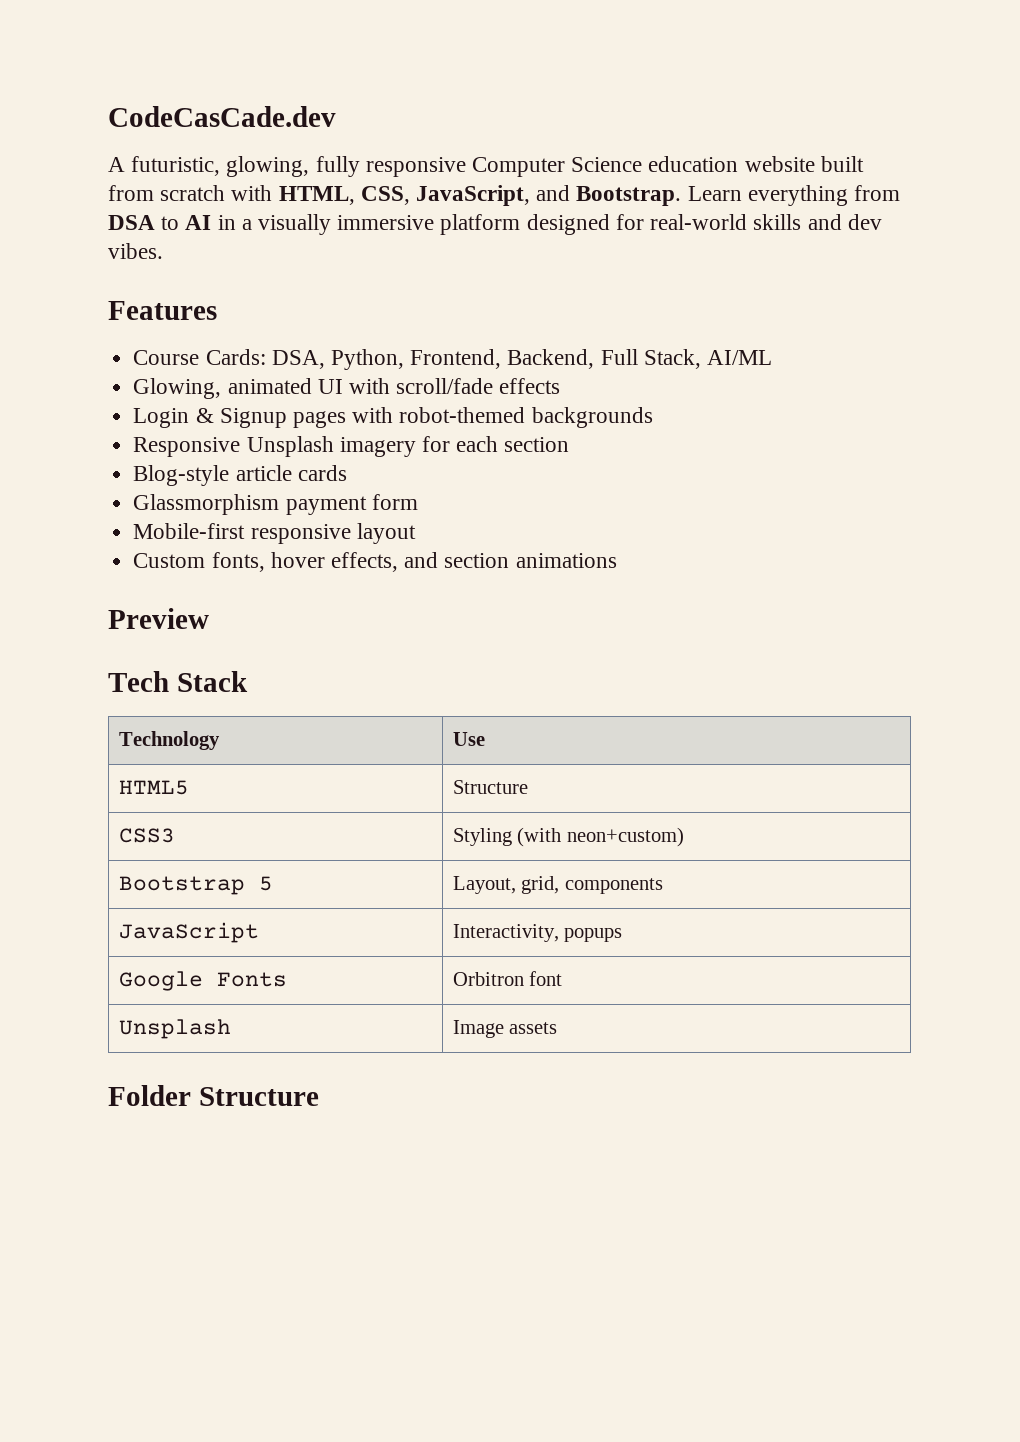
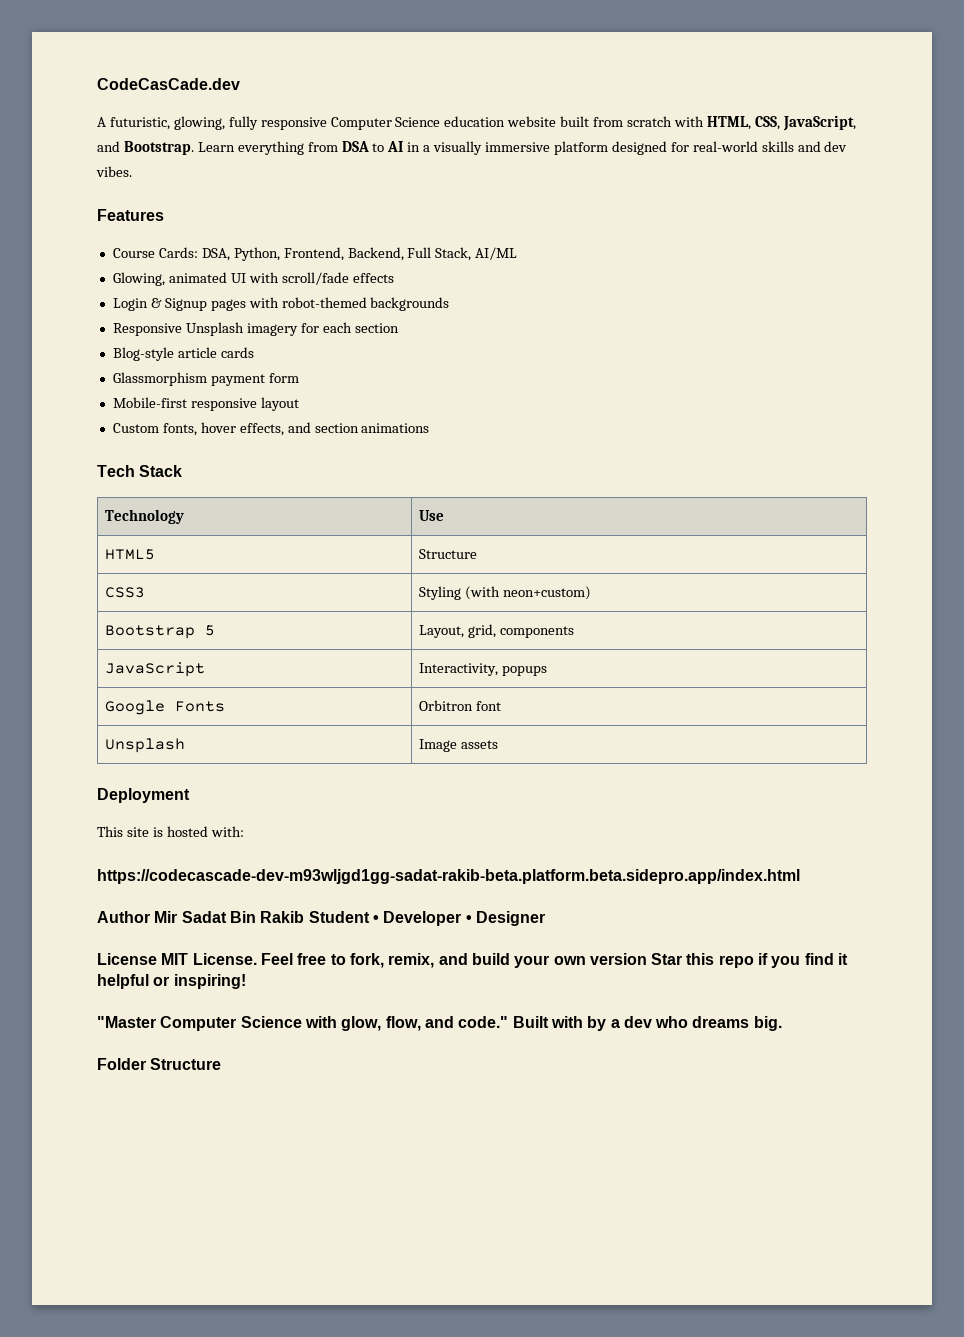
- Preview
+ Deployment
+ This site is hosted with:
+ https://codecascade-dev-m93wljgd1gg-sadat-rakib-beta.platform.beta.sidepro.app/index.html
+ Author Mir Sadat Bin Rakib Student • Developer • Designer
+ License MIT License. Feel free to fork, remix, and build your own version Star this repo if you find it helpful or inspiring!
+ "Master Computer Science with glow, flow, and code." Built with by a dev who dreams big.

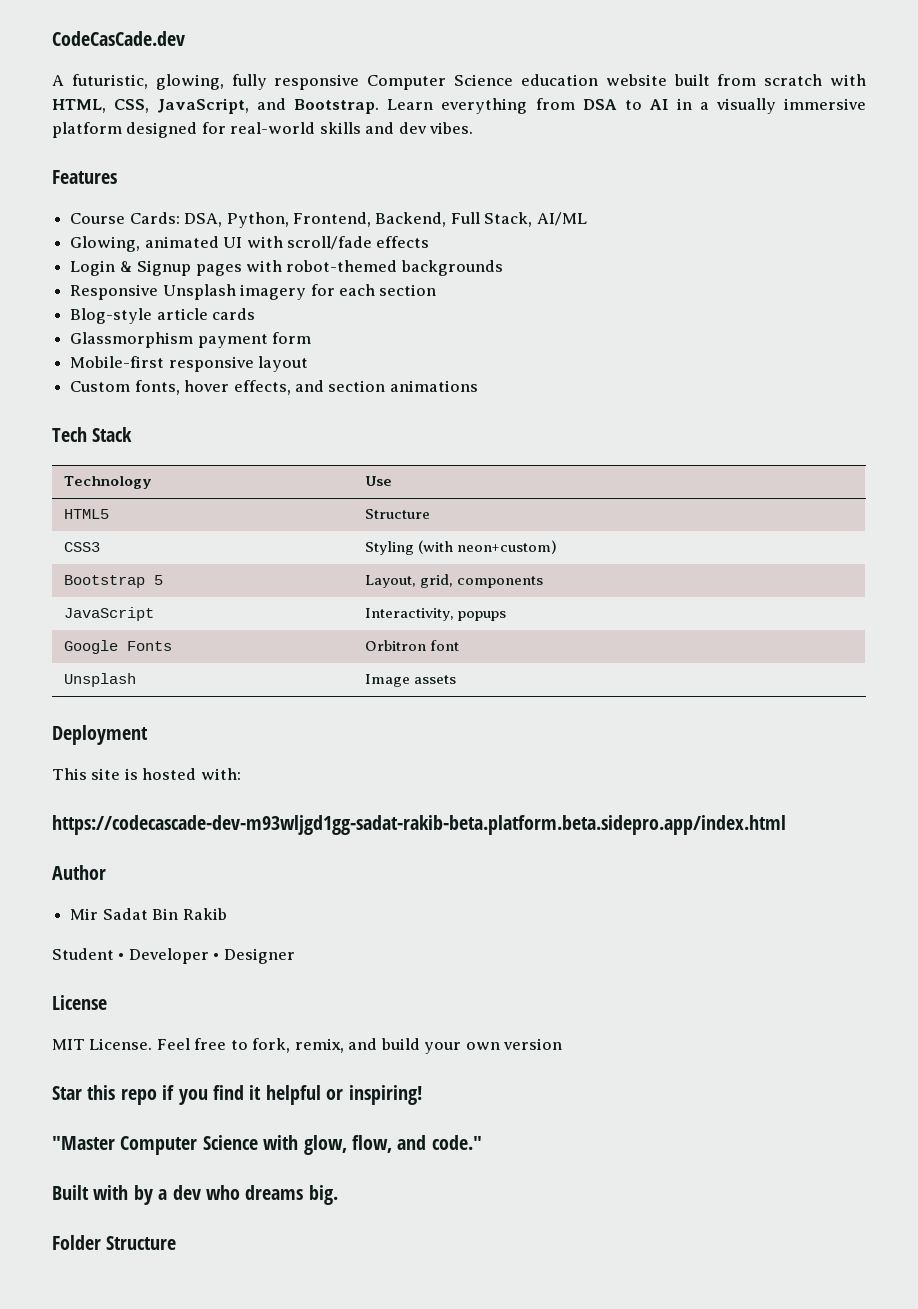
- Author Mir Sadat Bin Rakib Student • Developer • Designer
+ Author
+ Mir Sadat Bin Rakib
+ Student • Developer • Designer
- License MIT License.
+ License
+ MIT License.
- Feel free to fork, remix, and build your own version Star this repo if you find it helpful or inspiring!
+ Feel free to fork, remix, and build your own version
+ Star this repo if you find it helpful or inspiring!
- "Master Computer Science with glow, flow, and code." Built with by a dev who dreams big.
+ "Master Computer Science with glow, flow, and code."
+ Built with by a dev who dreams big.

